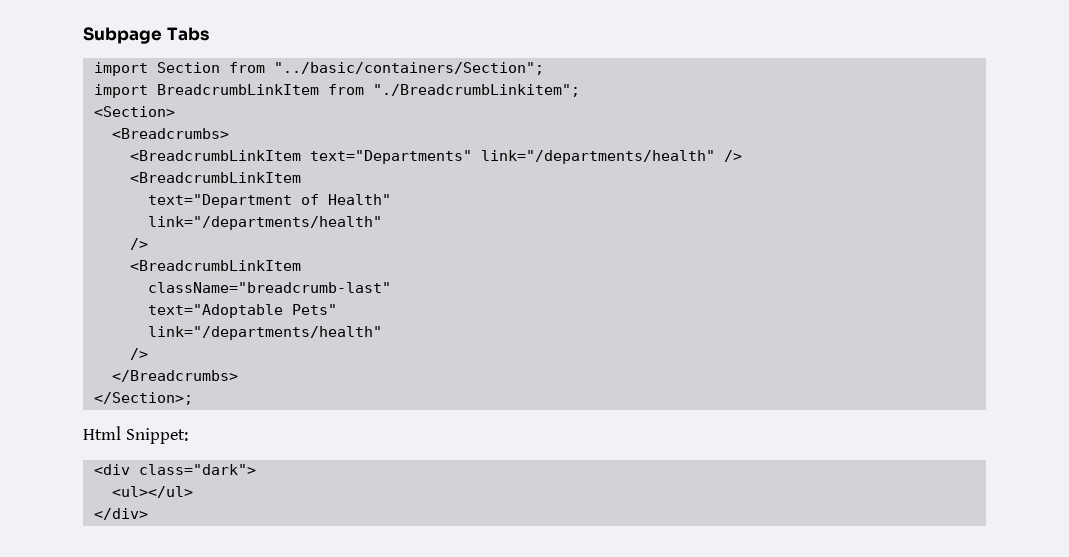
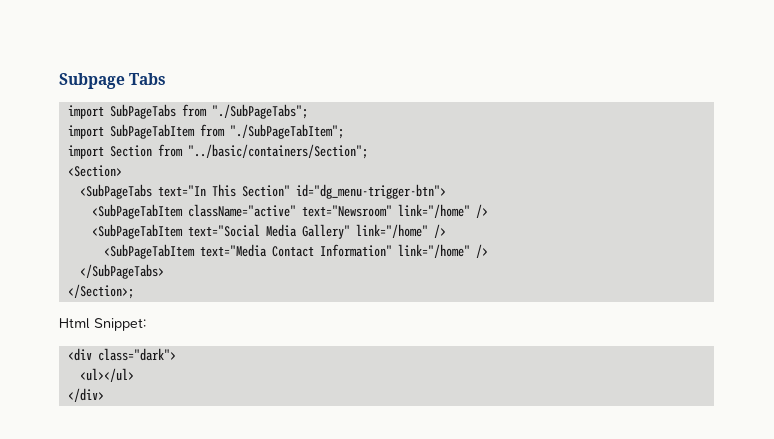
+ import SubPageTabs from "./SubPageTabs";
+ import SubPageTabItem from "./SubPageTabItem";
  import Section from "../basic/containers/Section";
- import BreadcrumbLinkItem from "./BreadcrumbLinkitem";
  <Section>
- <Breadcrumbs>
- <BreadcrumbLinkItem text="Departments" link="/departments/health" />
- <BreadcrumbLinkItem
- text="Department of Health"
- link="/departments/health"
- />
- <BreadcrumbLinkItem
- className="breadcrumb-last"
- text="Adoptable Pets"
- link="/departments/health"
- />
- </Breadcrumbs>
+ <SubPageTabs text="In This Section" id="dg_menu-trigger-btn">
+ <SubPageTabItem className="active" text="Newsroom" link="/home" />
+ <SubPageTabItem text="Social Media Gallery" link="/home" />
+ <SubPageTabItem text="Media Contact Information" link="/home" />
+ </SubPageTabs>

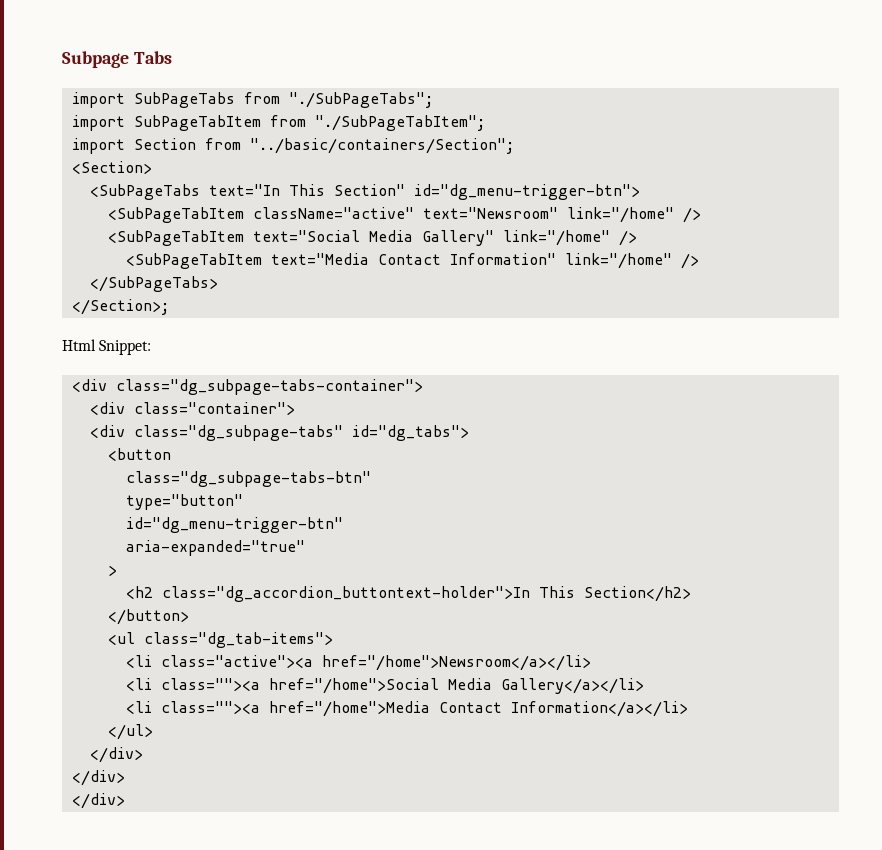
- <div class="dark">
- <ul></ul>
+ <div class="dg_subpage-tabs-container">
+ <div class="container">
+ <div class="dg_subpage-tabs" id="dg_tabs">
+ <button
+ class="dg_subpage-tabs-btn"
+ type="button"
+ id="dg_menu-trigger-btn"
+ aria-expanded="true"
+ >
+ <h2 class="dg_accordion_buttontext-holder">In This Section</h2>
+ </button>
+ <ul class="dg_tab-items">
+ <li class="active"><a href="/home">Newsroom</a></li>
+ <li class=""><a href="/home">Social Media Gallery</a></li>
+ <li class=""><a href="/home">Media Contact Information</a></li>
+ </ul>
+ </div>
+ </div>

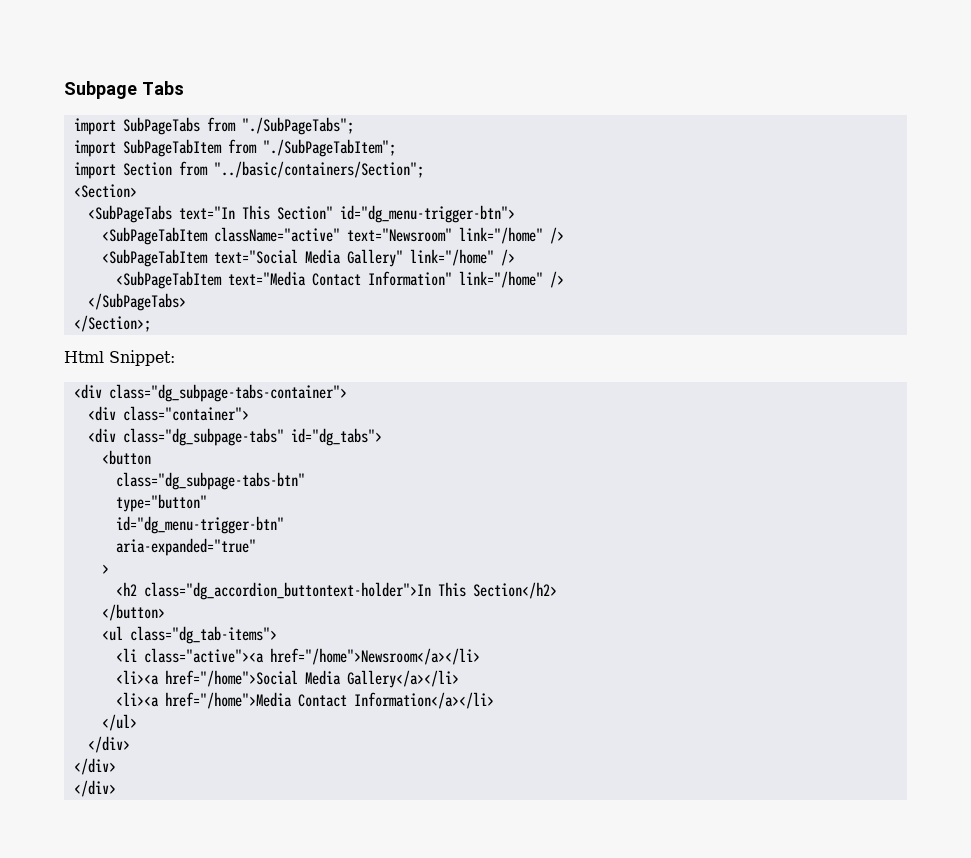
- <li class=""><a href="/home">Social Media Gallery</a></li>
+ <li><a href="/home">Social Media Gallery</a></li>
- <li class=""><a href="/home">Media Contact Information</a></li>
+ <li><a href="/home">Media Contact Information</a></li>

